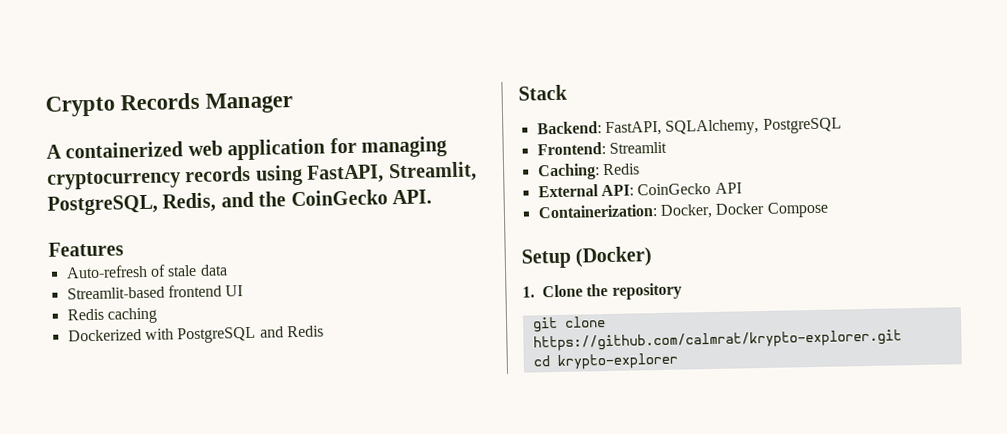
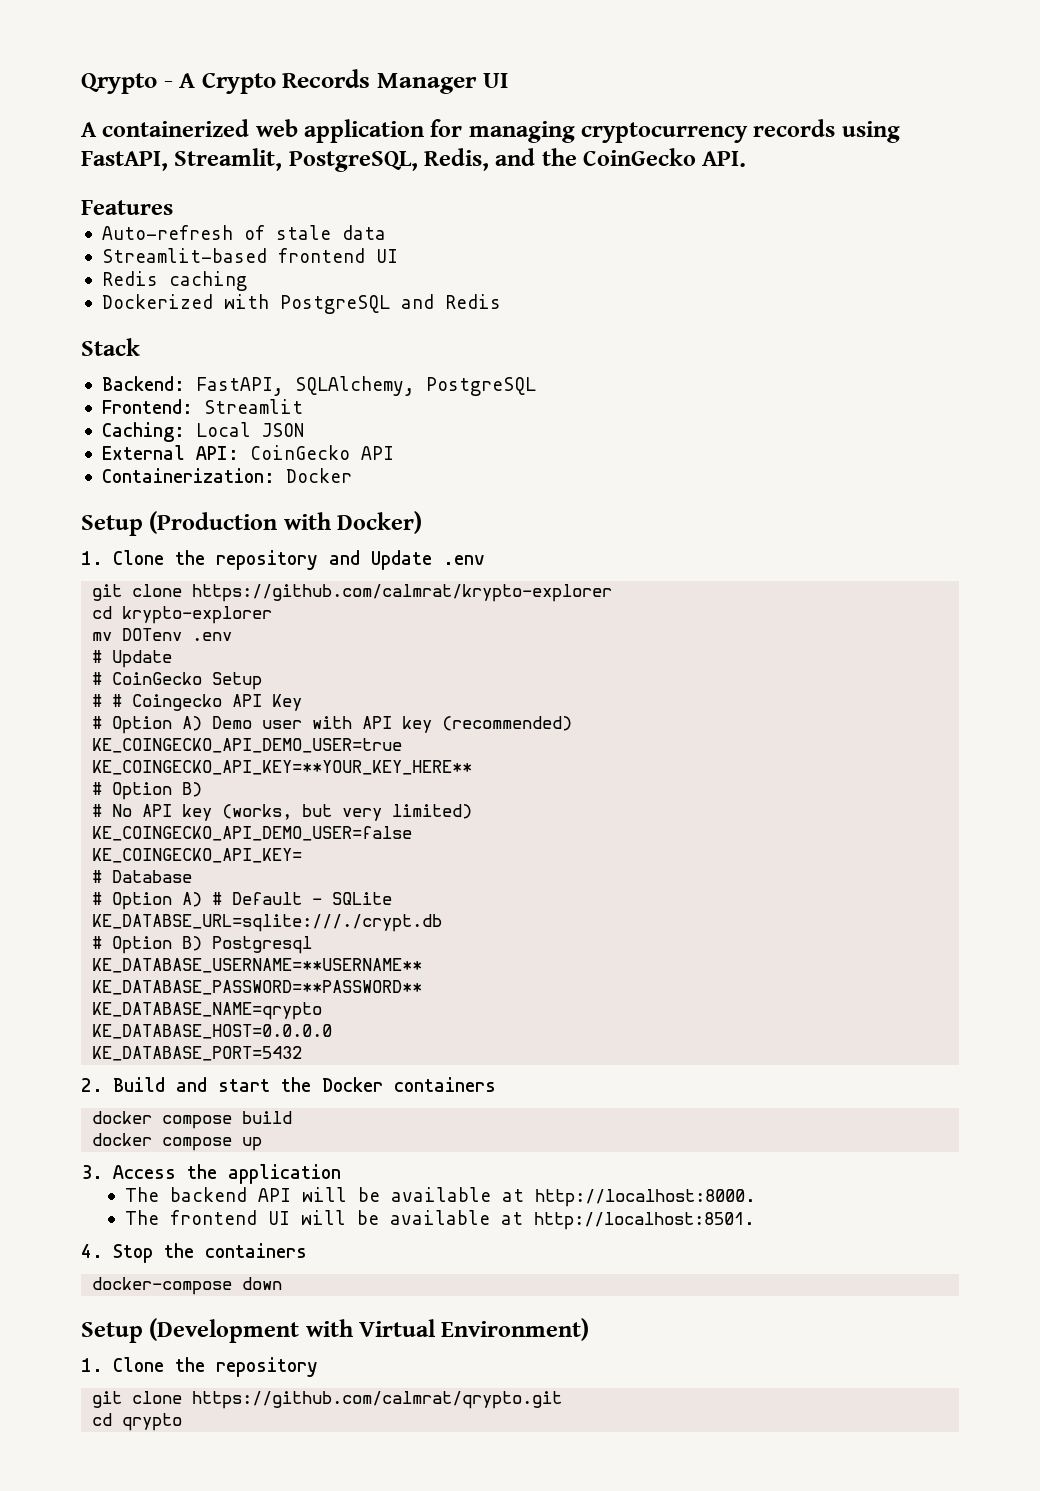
- Crypto Records Manager
+ Qrypto - A Crypto Records Manager UI
- Caching: Redis
+ Caching: Local JSON
- Containerization: Docker, Docker Compose
- Setup (Docker)
+ Containerization: Docker
+ Setup (Production with Docker)
+ 1. Clone the repository and Update .env
+ git clone https://github.com/calmrat/krypto-explorer
+ cd krypto-explorer
+ mv DOTenv .env
+ # Update
+ # CoinGecko Setup
+ # # Coingecko API Key
+ # Option A) Demo user with API key (recommended)
+ KE_COINGECKO_API_DEMO_USER=true
+ KE_COINGECKO_API_KEY=**YOUR_KEY_HERE**
+ # Option B)
+ # No API key (works, but very limited)
+ KE_COINGECKO_API_DEMO_USER=false
+ KE_COINGECKO_API_KEY=
+ # Database
+ # Option A) # Default - SQLite
+ KE_DATABSE_URL=sqlite:///./crypt.db
+ # Option B) Postgresql
+ KE_DATABASE_USERNAME=**USERNAME**
+ KE_DATABASE_PASSWORD=**PASSWORD**
+ KE_DATABASE_NAME=qrypto
+ KE_DATABASE_HOST=0.0.0.0
+ KE_DATABASE_PORT=5432
+ 2. Build and start the Docker containers
+ docker compose build
+ docker compose up
+ 3. Access the application
+ The backend API will be available at http://localhost:8000.
+ The frontend UI will be available at http://localhost:8501.
+ 4. Stop the containers
+ docker-compose down
+ Setup (Development with Virtual Environment)
- git clone https://github.com/calmrat/krypto-explorer.git
- cd krypto-explorer
+ git clone https://github.com/calmrat/qrypto.git
+ cd qrypto

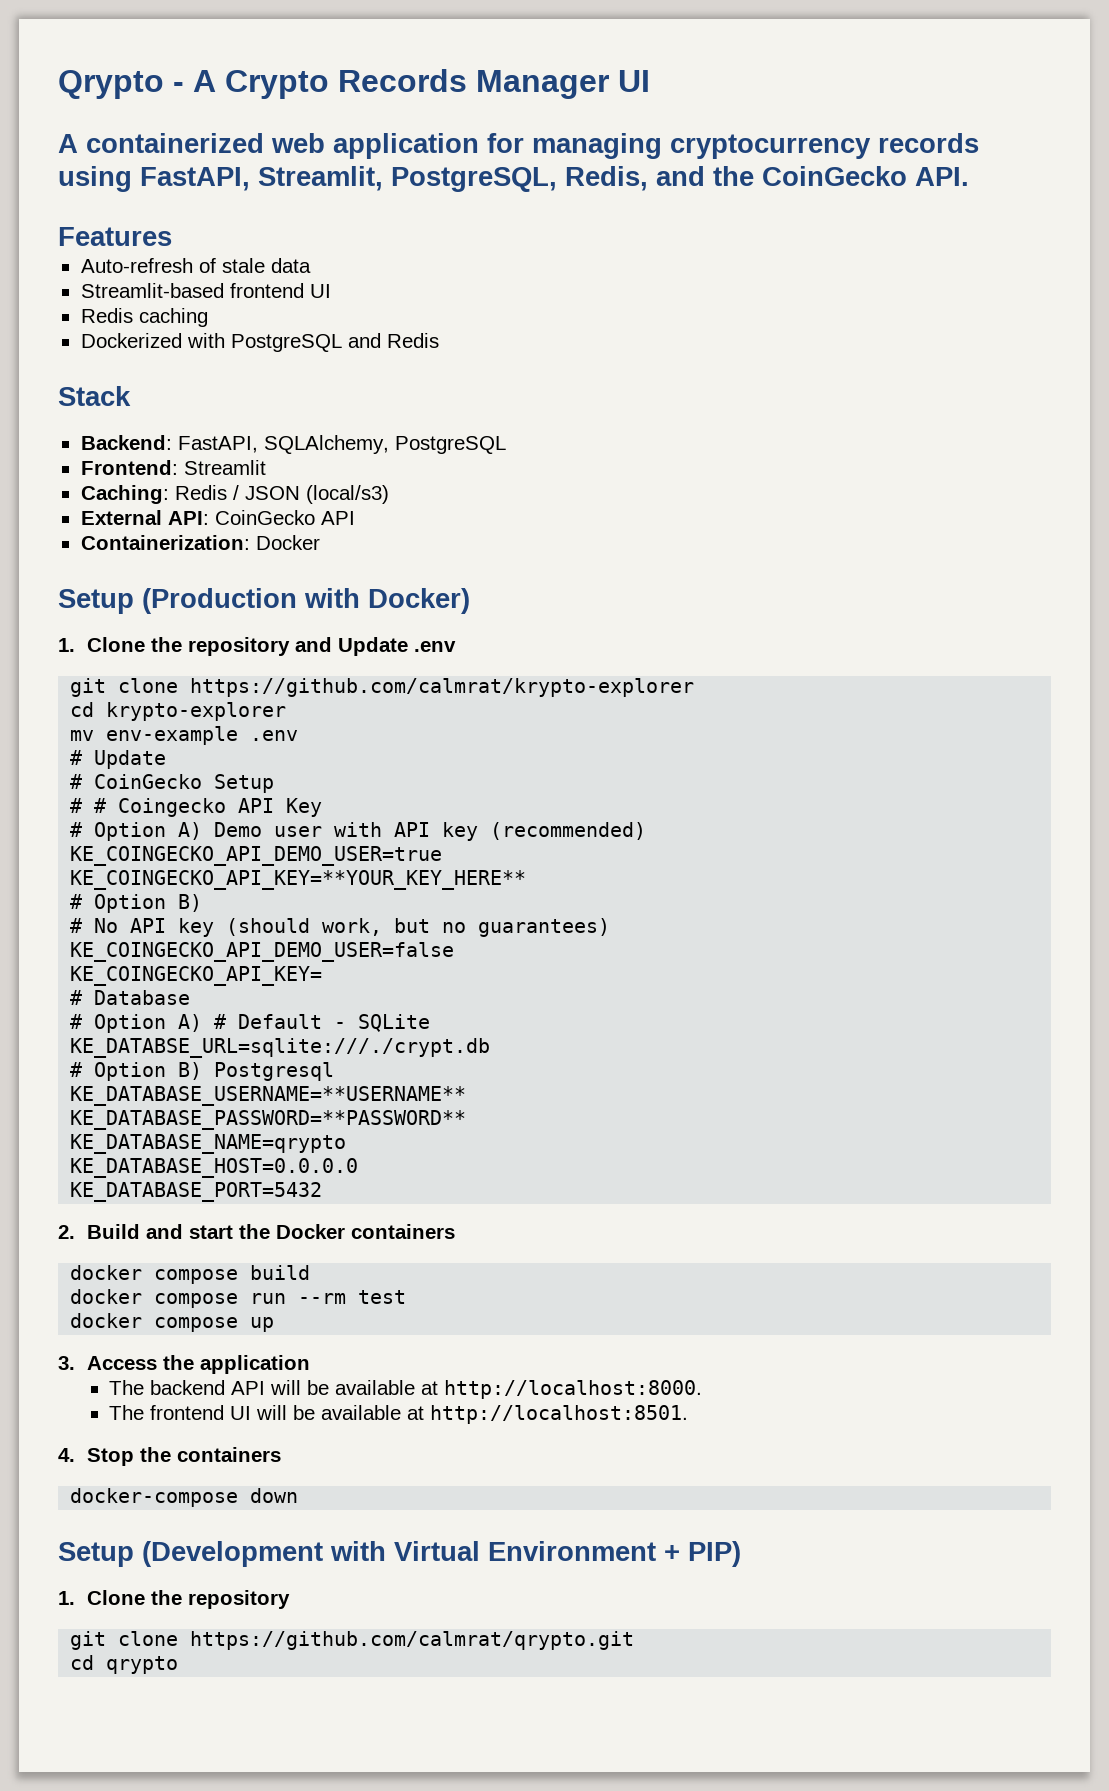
- Caching: Local JSON
+ Caching: Redis / JSON (local/s3)
- mv DOTenv .env
+ mv env-example .env
- # No API key (works, but very limited)
+ # No API key (should work, but no guarantees)
+ docker compose run --rm test
- Setup (Development with Virtual Environment)
+ Setup (Development with Virtual Environment + PIP)

